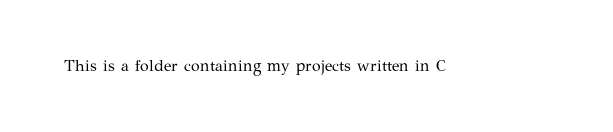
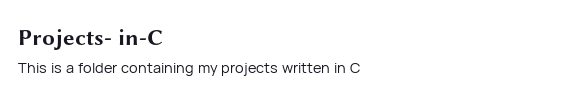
+ Projects- in-C

